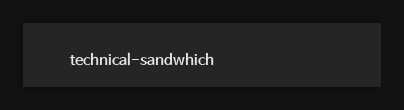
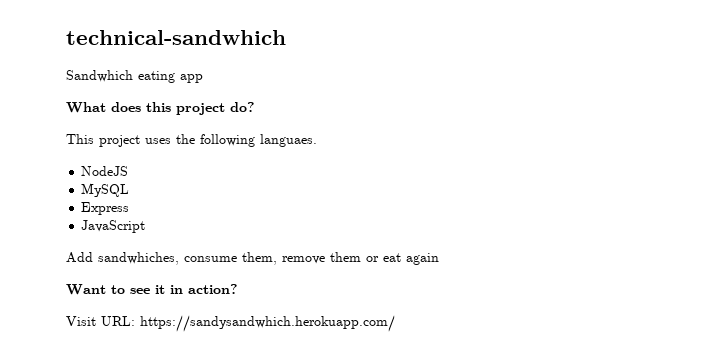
+ Sandwhich eating app
+ What does this project do?
+ This project uses the following languaes.
+ NodeJS
+ MySQL
+ Express
+ JavaScript
+ Add sandwhiches, consume them, remove them or eat again
+ Want to see it in action?
+ Visit URL: https://sandysandwhich.herokuapp.com/

